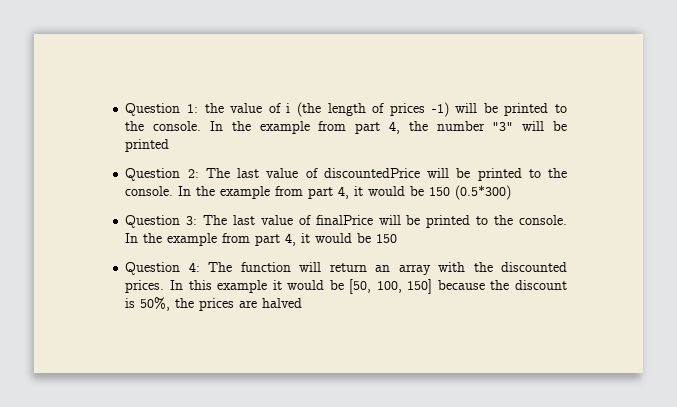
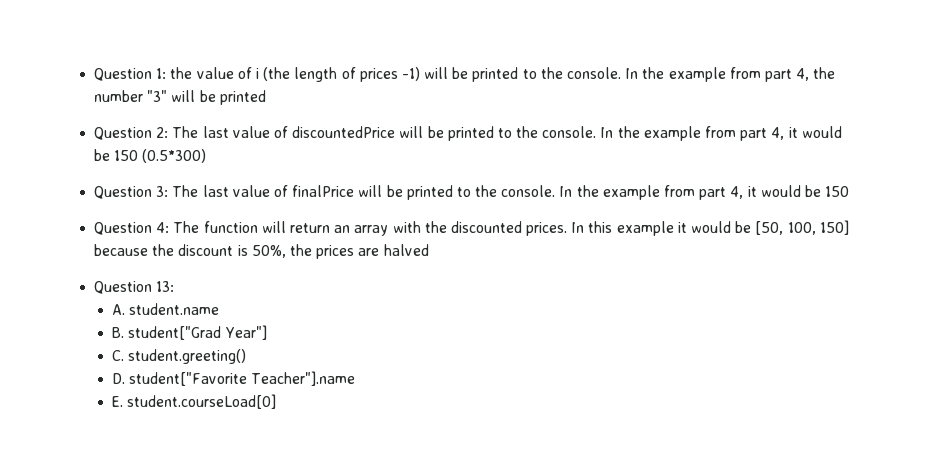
+ Question 13:
+ A. student.name
+ B. student["Grad Year"]
+ C. student.greeting()
+ D. student["Favorite Teacher"].name
+ E. student.courseLoad[0]

